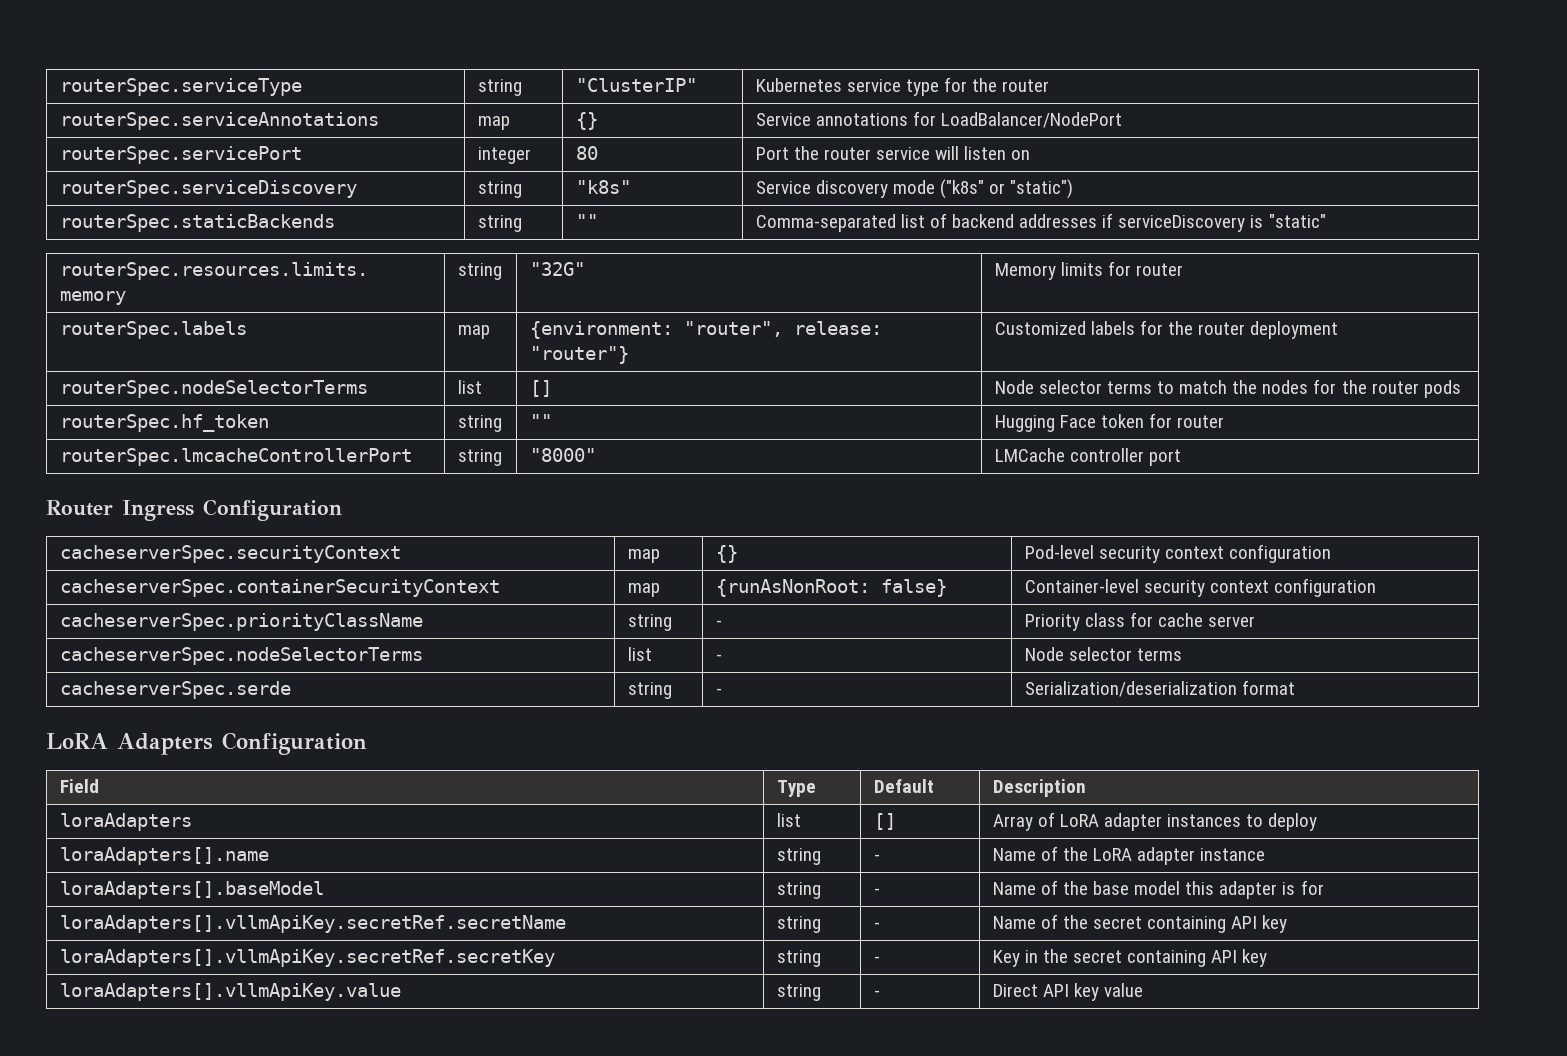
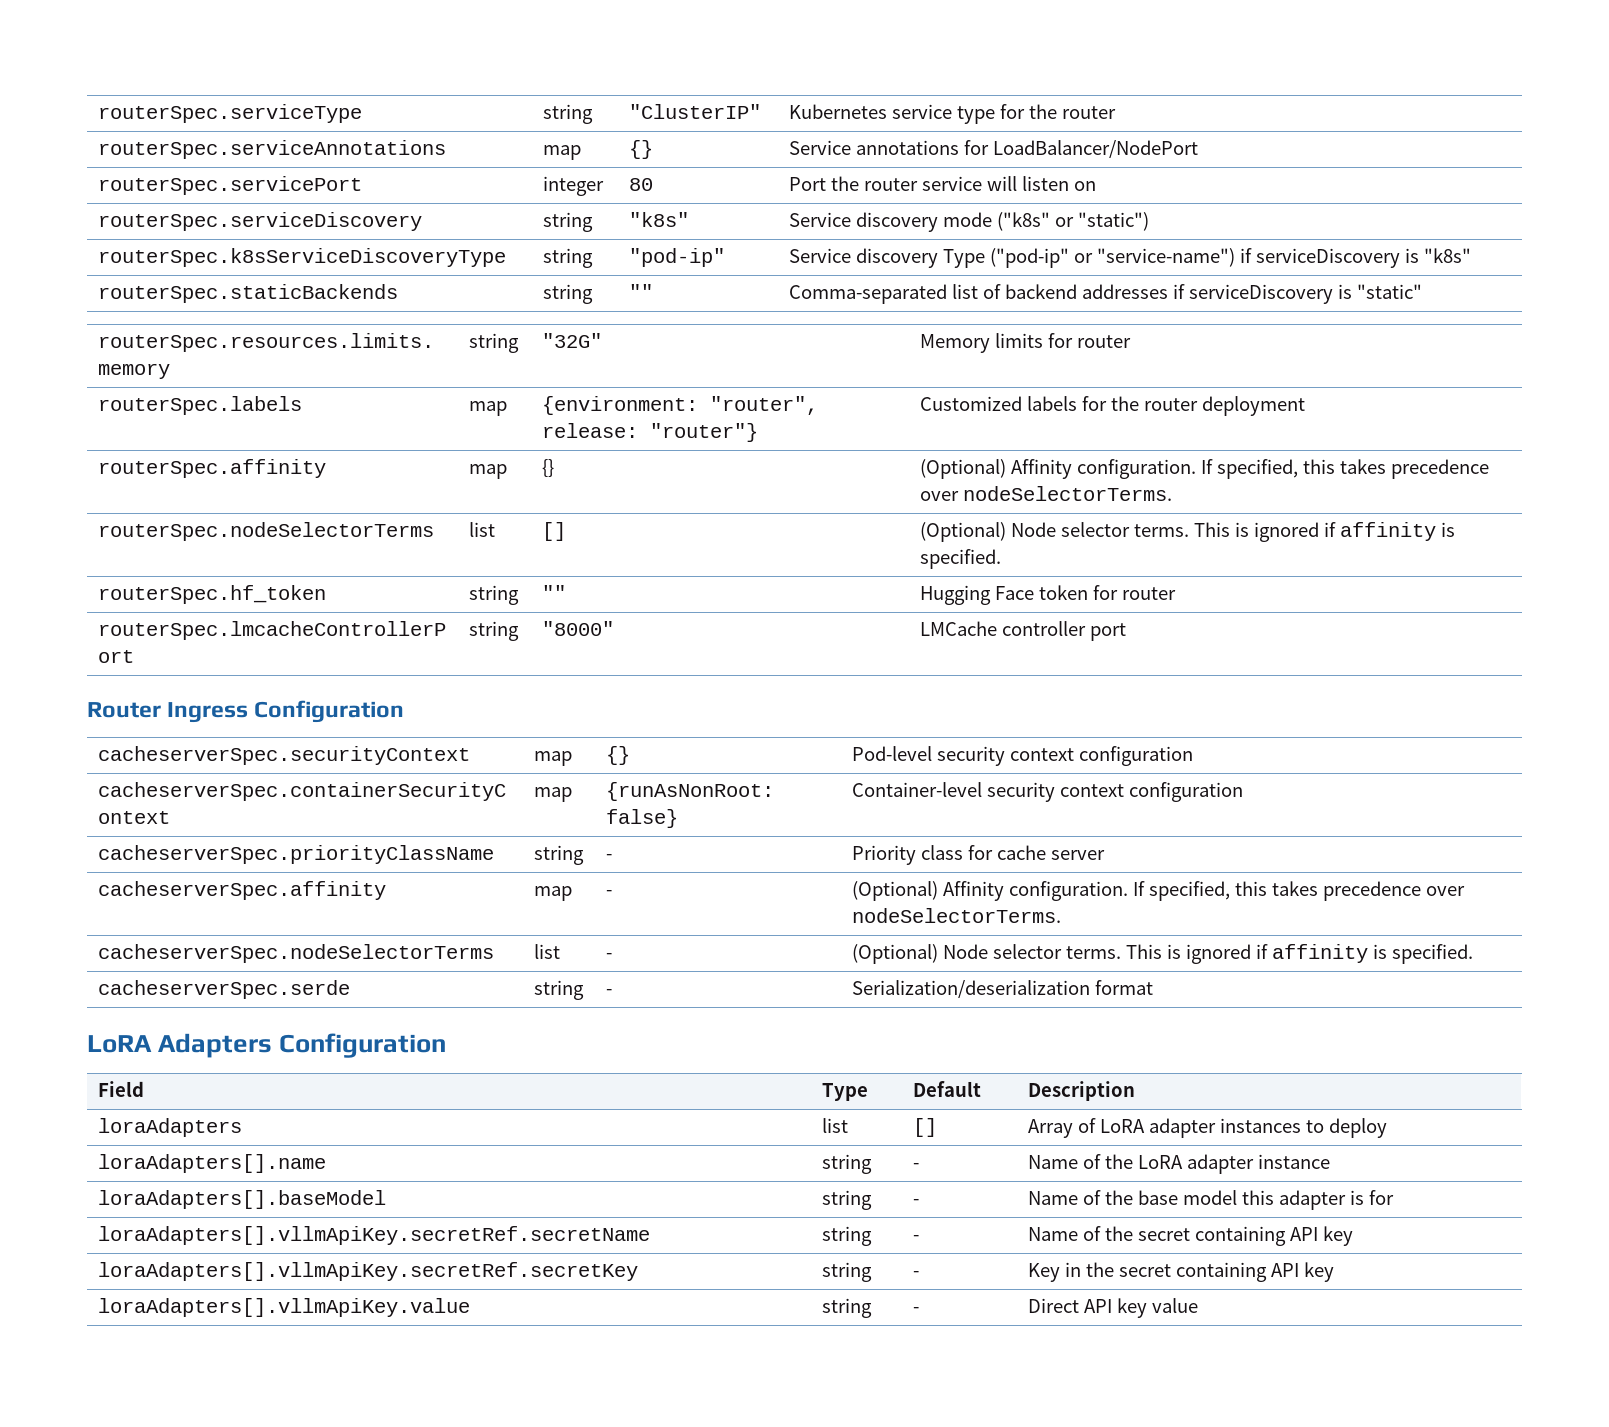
+ routerSpec.k8sServiceDiscoveryType | string | "pod-ip" | Service discovery Type ("pod-ip" or "service-name") if serviceDiscovery is "k8s"
+ routerSpec.affinity | map | {} | (Optional) Affinity configuration. If specified, this takes precedence over nodeSelectorTerms.
- routerSpec.nodeSelectorTerms | list | [] | Node selector terms to match the nodes for the router pods
+ routerSpec.nodeSelectorTerms | list | [] | (Optional) Node selector terms. This is ignored if affinity is specified.
+ cacheserverSpec.affinity | map | - | (Optional) Affinity configuration. If specified, this takes precedence over nodeSelectorTerms.
- cacheserverSpec.nodeSelectorTerms | list | - | Node selector terms
+ cacheserverSpec.nodeSelectorTerms | list | - | (Optional) Node selector terms. This is ignored if affinity is specified.

